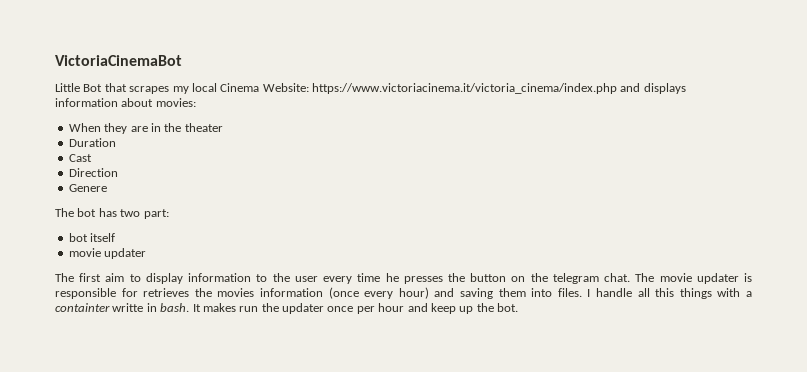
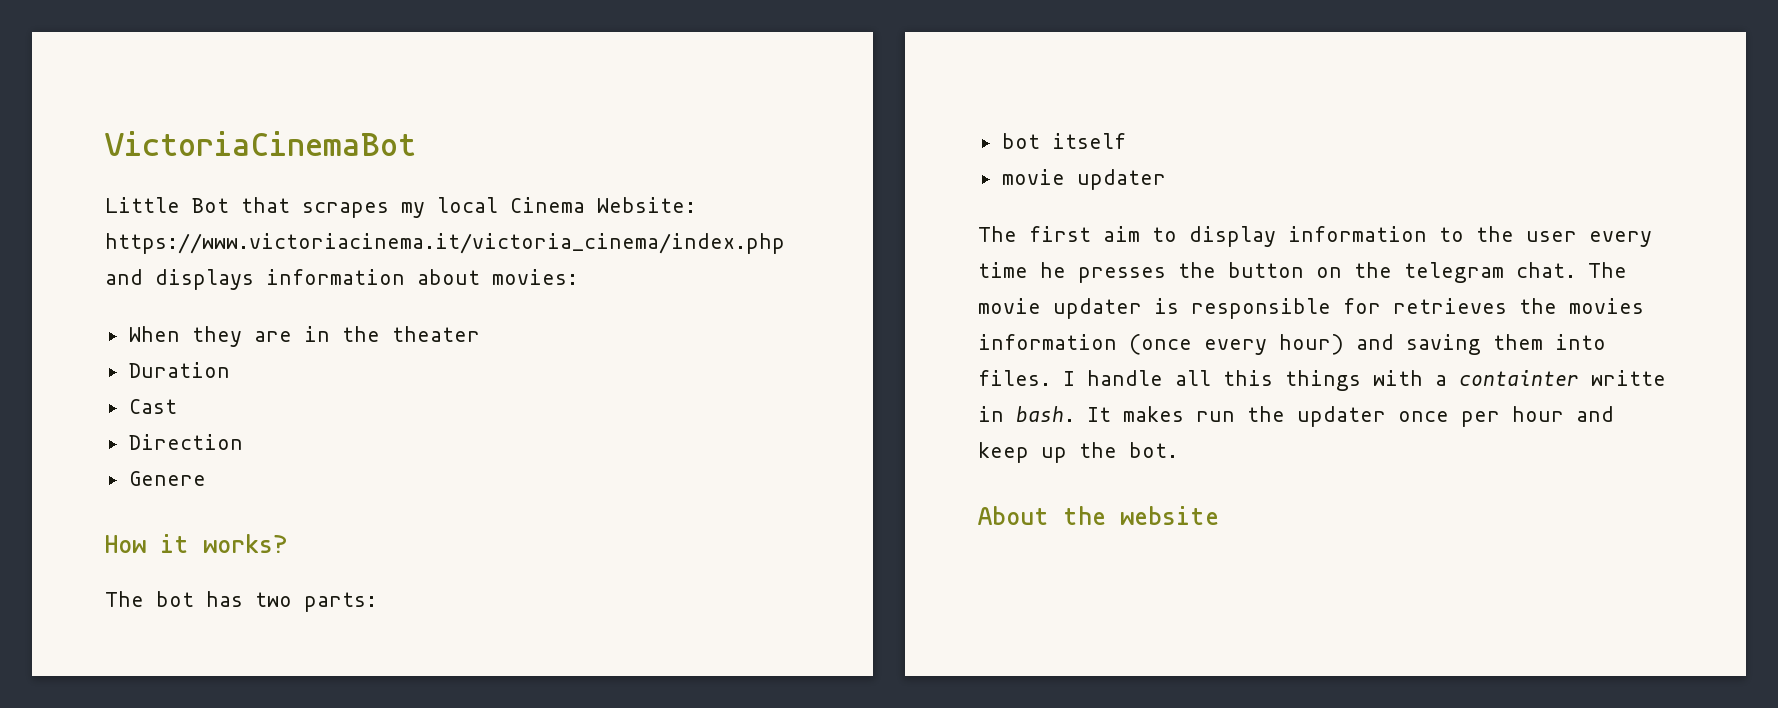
+ How it works?
- The bot has two part:
+ The bot has two parts:
+ About the website

